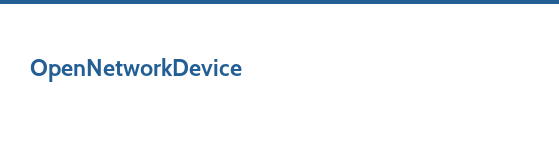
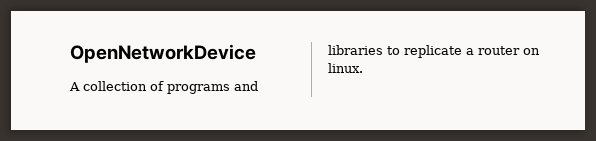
+ A collection of programs and libraries to replicate a router on linux.

